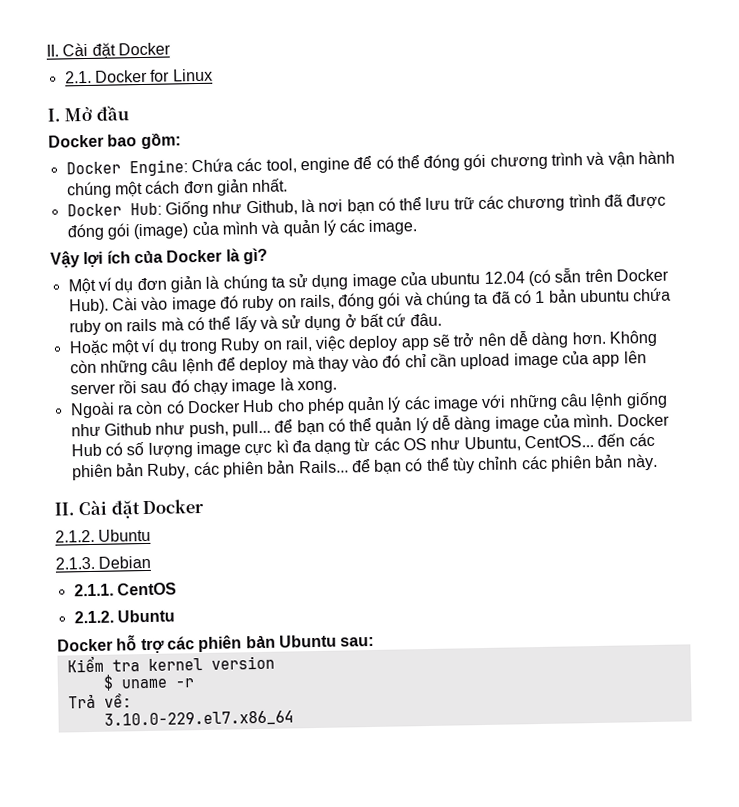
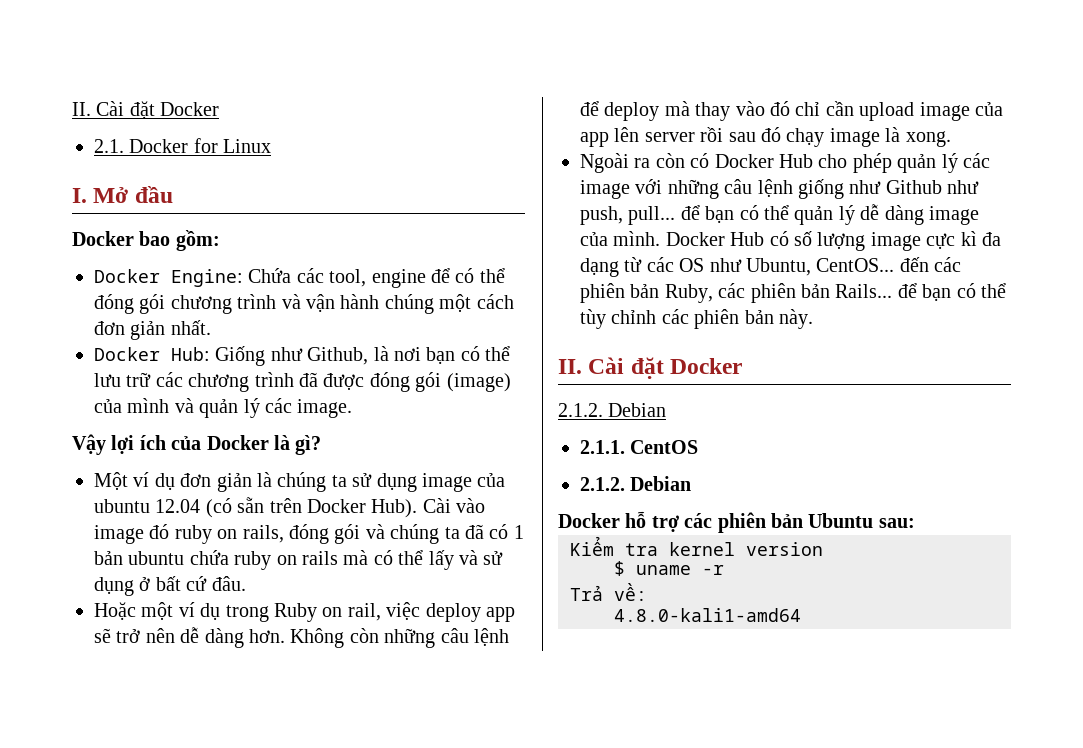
  Docker Hub có số lượng image cực kì đa dạng từ các OS như Ubuntu, CentOS... đến các phiên bản Ruby, các phiên bản Rails... để bạn có thể tùy chỉnh các phiên bản này.
  II. Cài đặt Docker
- 2.1.2. Ubuntu
- 2.1.3. Debian
+ 2.1.2. Debian
  2.1.1. CentOS
- 2.1.2. Ubuntu
+ 2.1.2. Debian
- 3.10.0-229.el7.x86_64
+ 4.8.0-kali1-amd64

